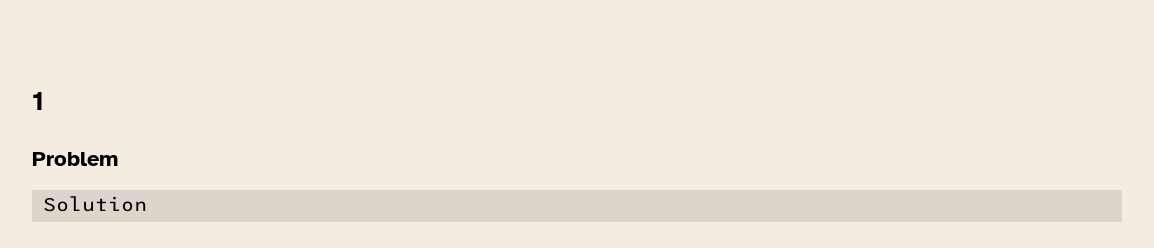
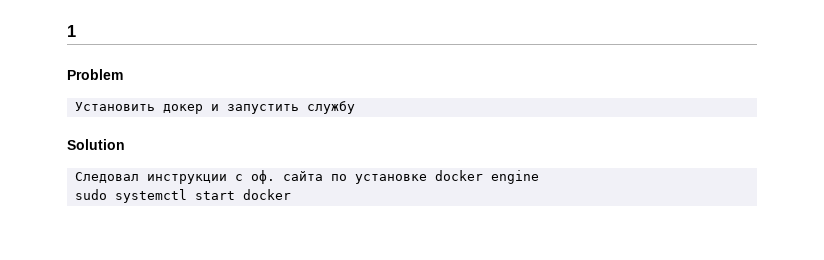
+ Установить докер и запустить службу
  Solution
+ Следовал инструкции с оф. сайта по установке docker engine
+ sudo systemctl start docker

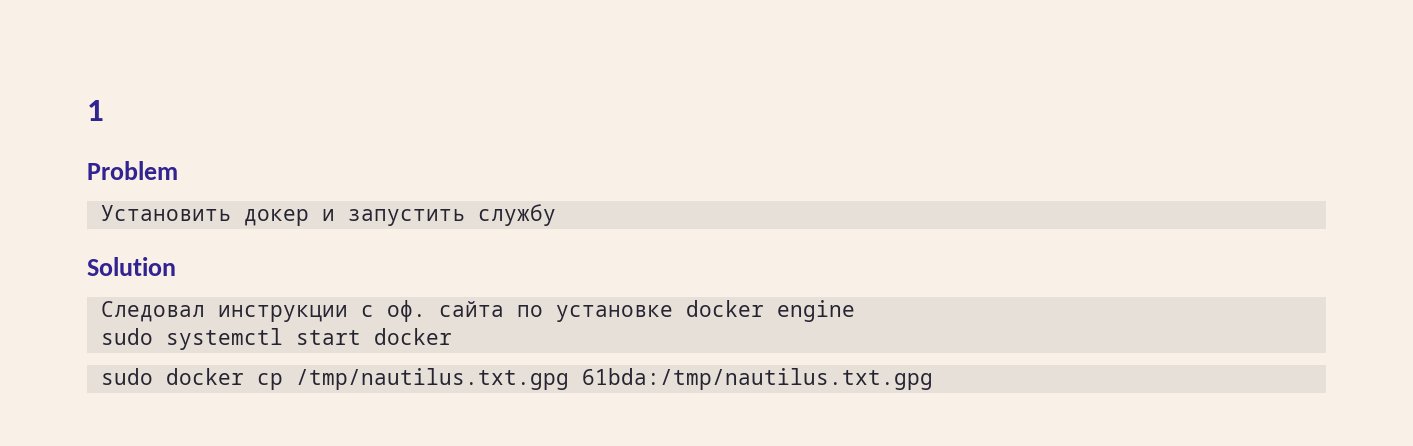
+ sudo docker cp /tmp/nautilus.txt.gpg 61bda:/tmp/nautilus.txt.gpg

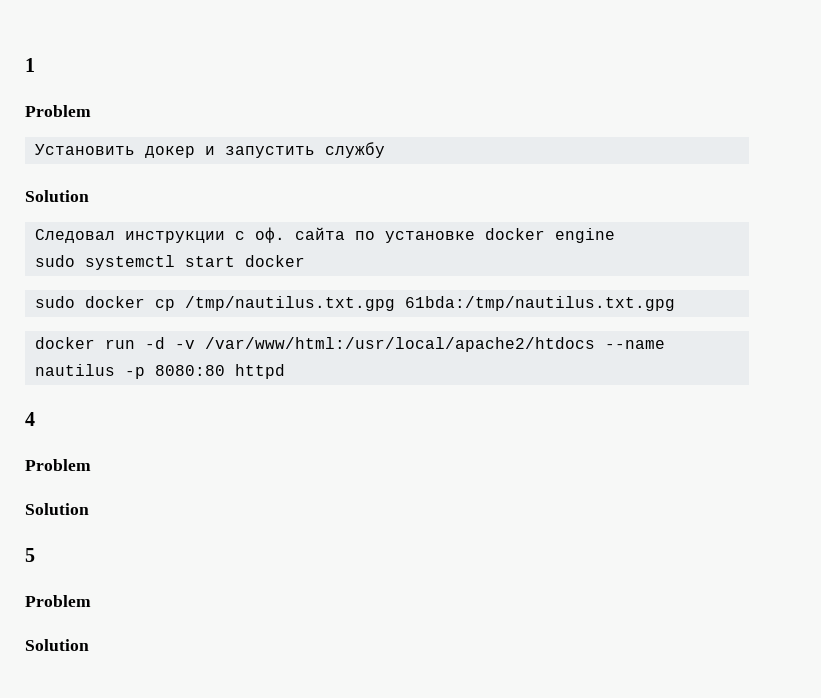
+ docker run -d -v /var/www/html:/usr/local/apache2/htdocs --name nautilus -p 8080:80 httpd
+ 4
+ Problem
+ Solution
+ 5
+ Problem
+ Solution

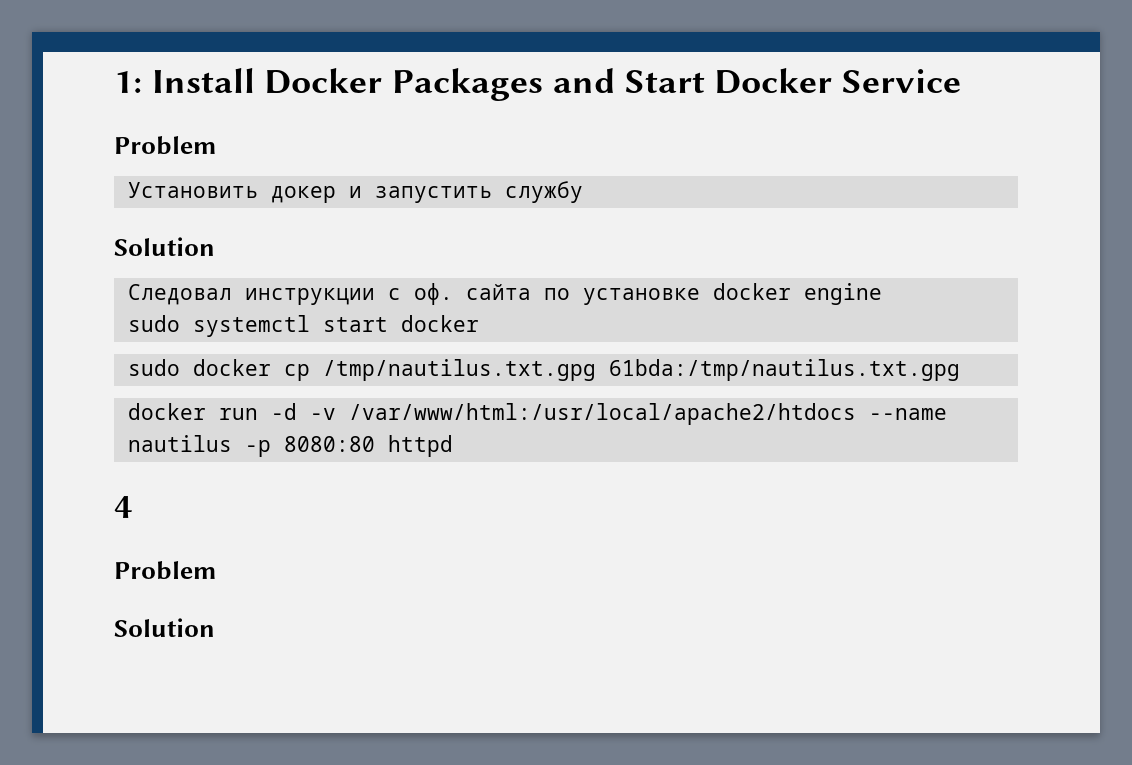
- 1
+ 1: Install Docker Packages and Start Docker Service
- 5
- Problem
- Solution

